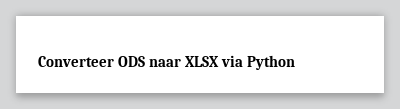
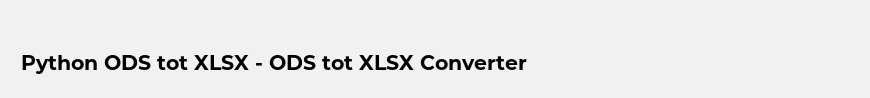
- Converteer ODS naar XLSX via Python
+ Python ODS tot XLSX - ODS tot XLSX Converter

